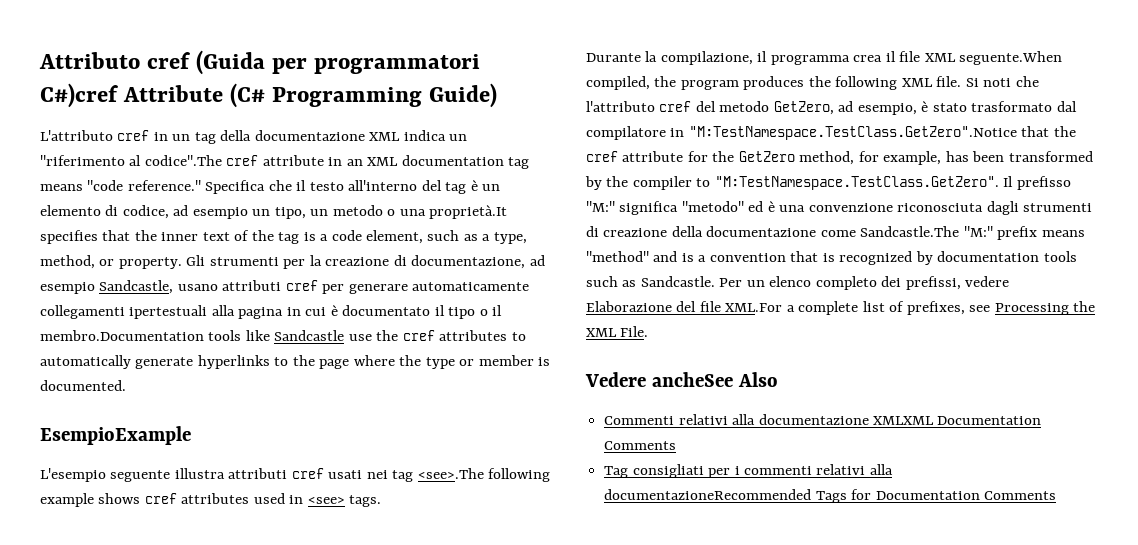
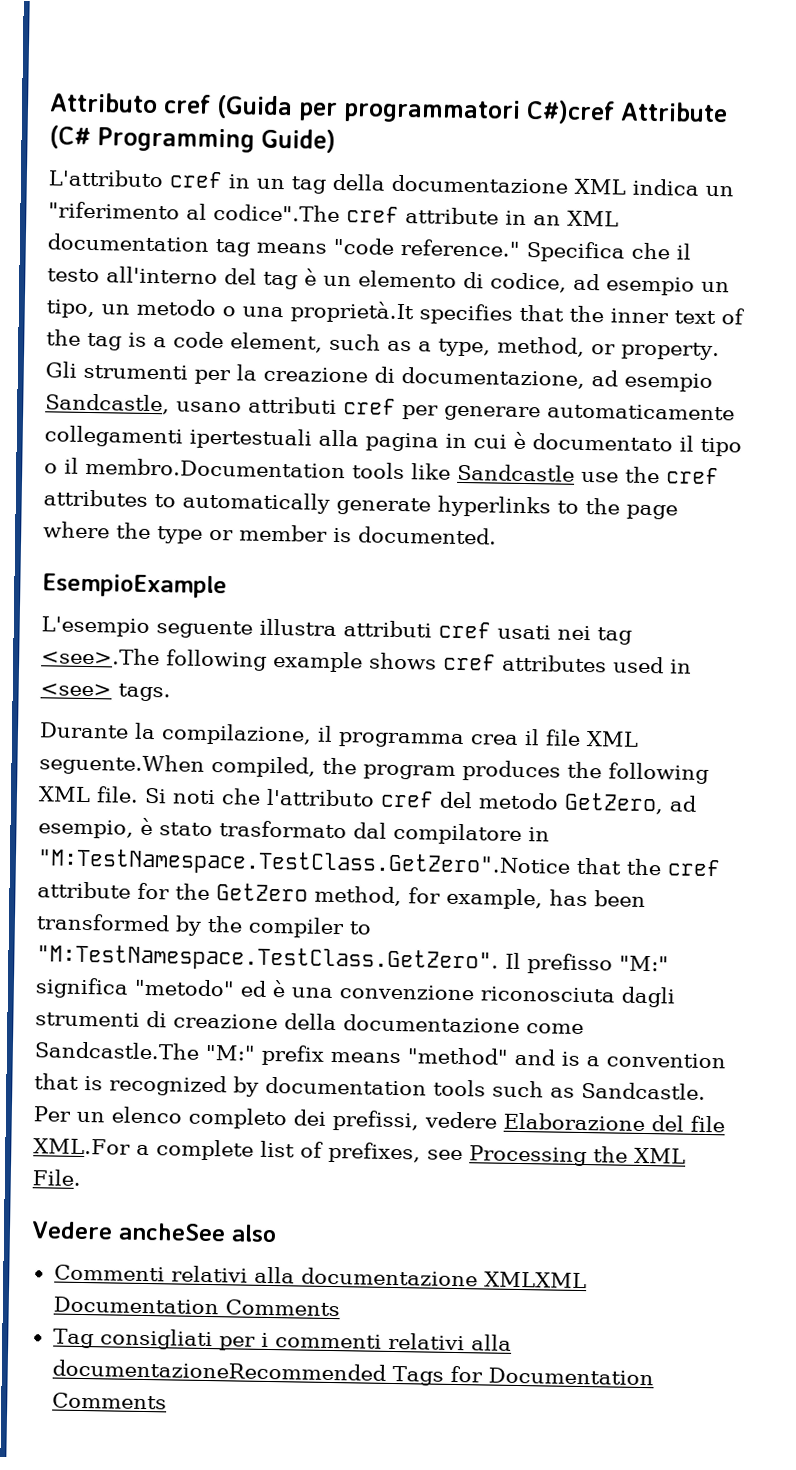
- Vedere ancheSee Also
+ Vedere ancheSee also

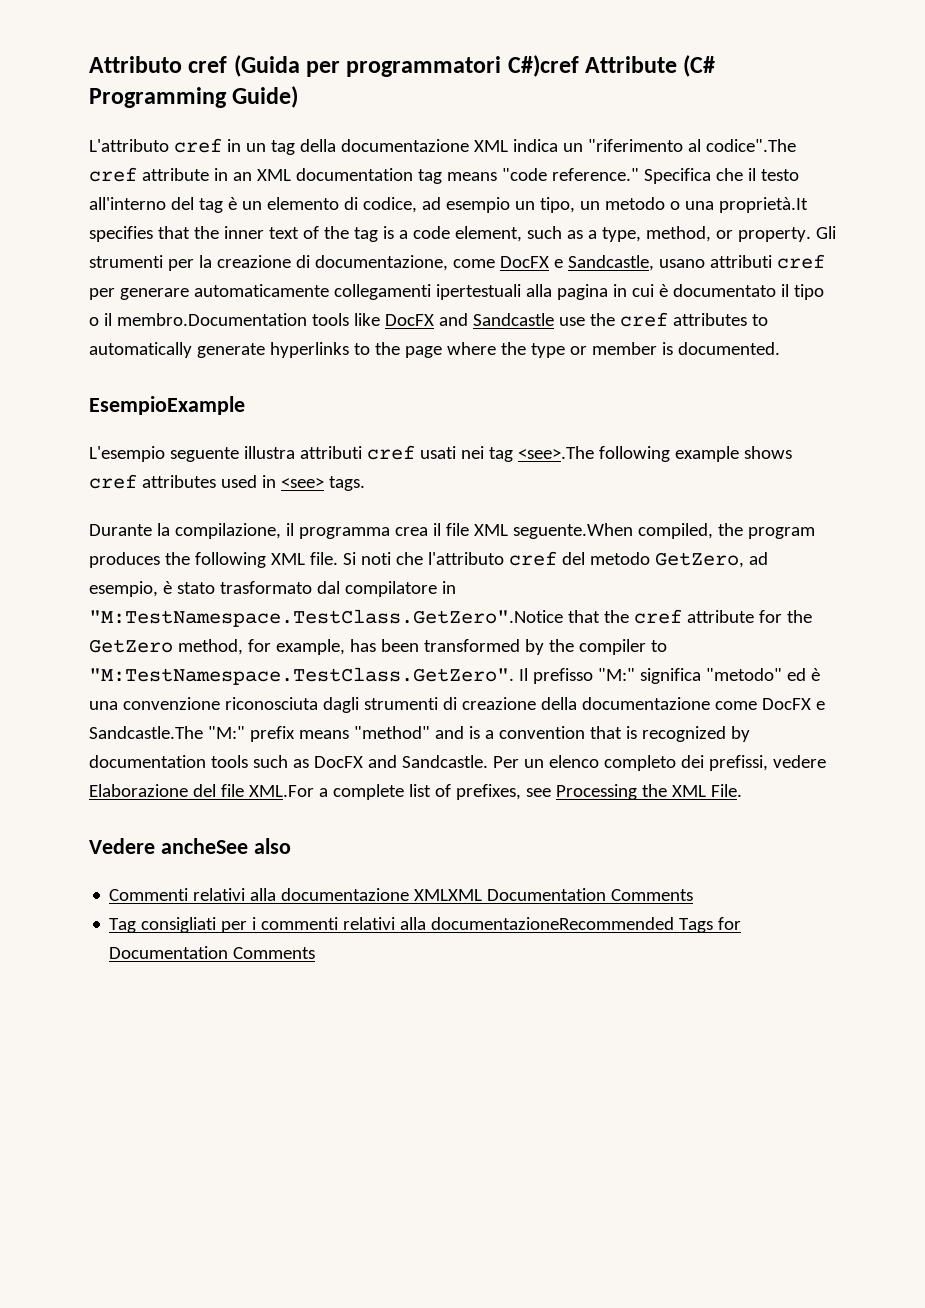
- Gli strumenti per la creazione di documentazione, ad esempio Sandcastle, usano attributi cref per generare automaticamente collegamenti ipertestuali alla pagina in cui è documentato il tipo o il membro.Documentation tools like Sandcastle use the cref attributes to automatically generate hyperlinks to the page where the type or member is documented.
+ Gli strumenti per la creazione di documentazione, come DocFX e Sandcastle, usano attributi cref per generare automaticamente collegamenti ipertestuali alla pagina in cui è documentato il tipo o il membro.Documentation tools like DocFX and Sandcastle use the cref attributes to automatically generate hyperlinks to the page where the type or member is documented.
- significa "metodo" ed è una convenzione riconosciuta dagli strumenti di creazione della documentazione come Sandcastle.The "M:"
+ significa "metodo" ed è una convenzione riconosciuta dagli strumenti di creazione della documentazione come DocFX e Sandcastle.The "M:"
- prefix means "method" and is a convention that is recognized by documentation tools such as Sandcastle.
+ prefix means "method" and is a convention that is recognized by documentation tools such as DocFX and Sandcastle.

